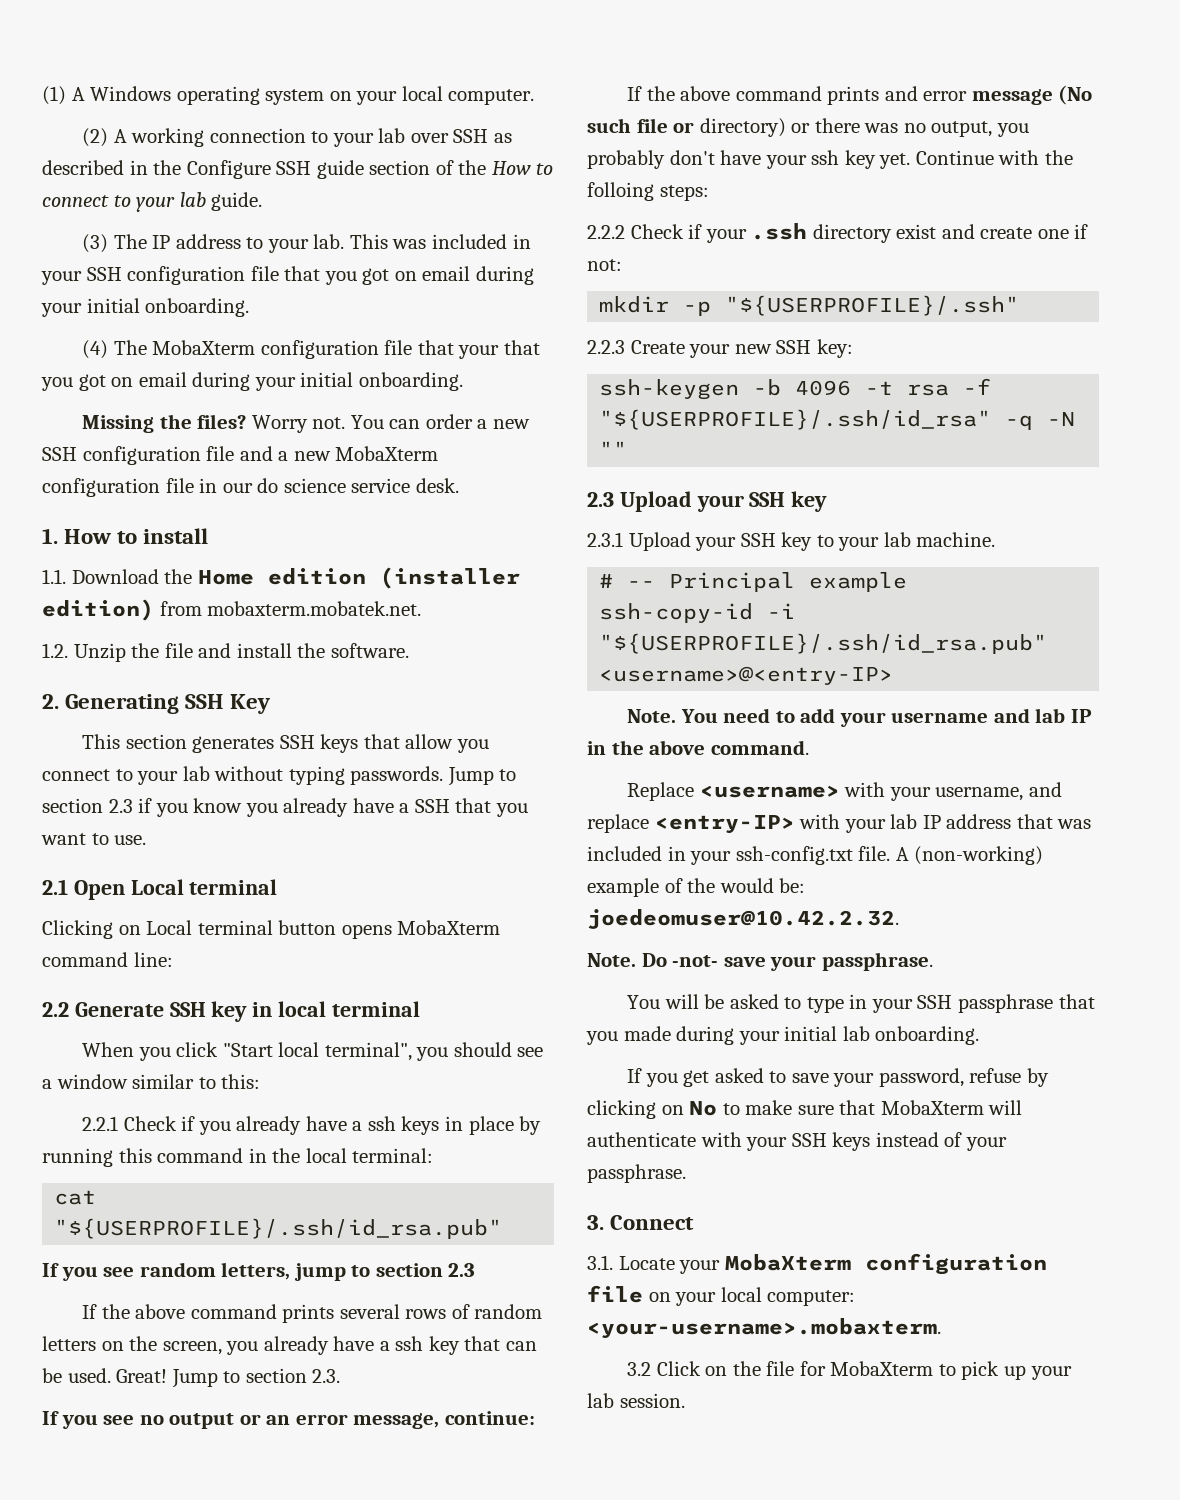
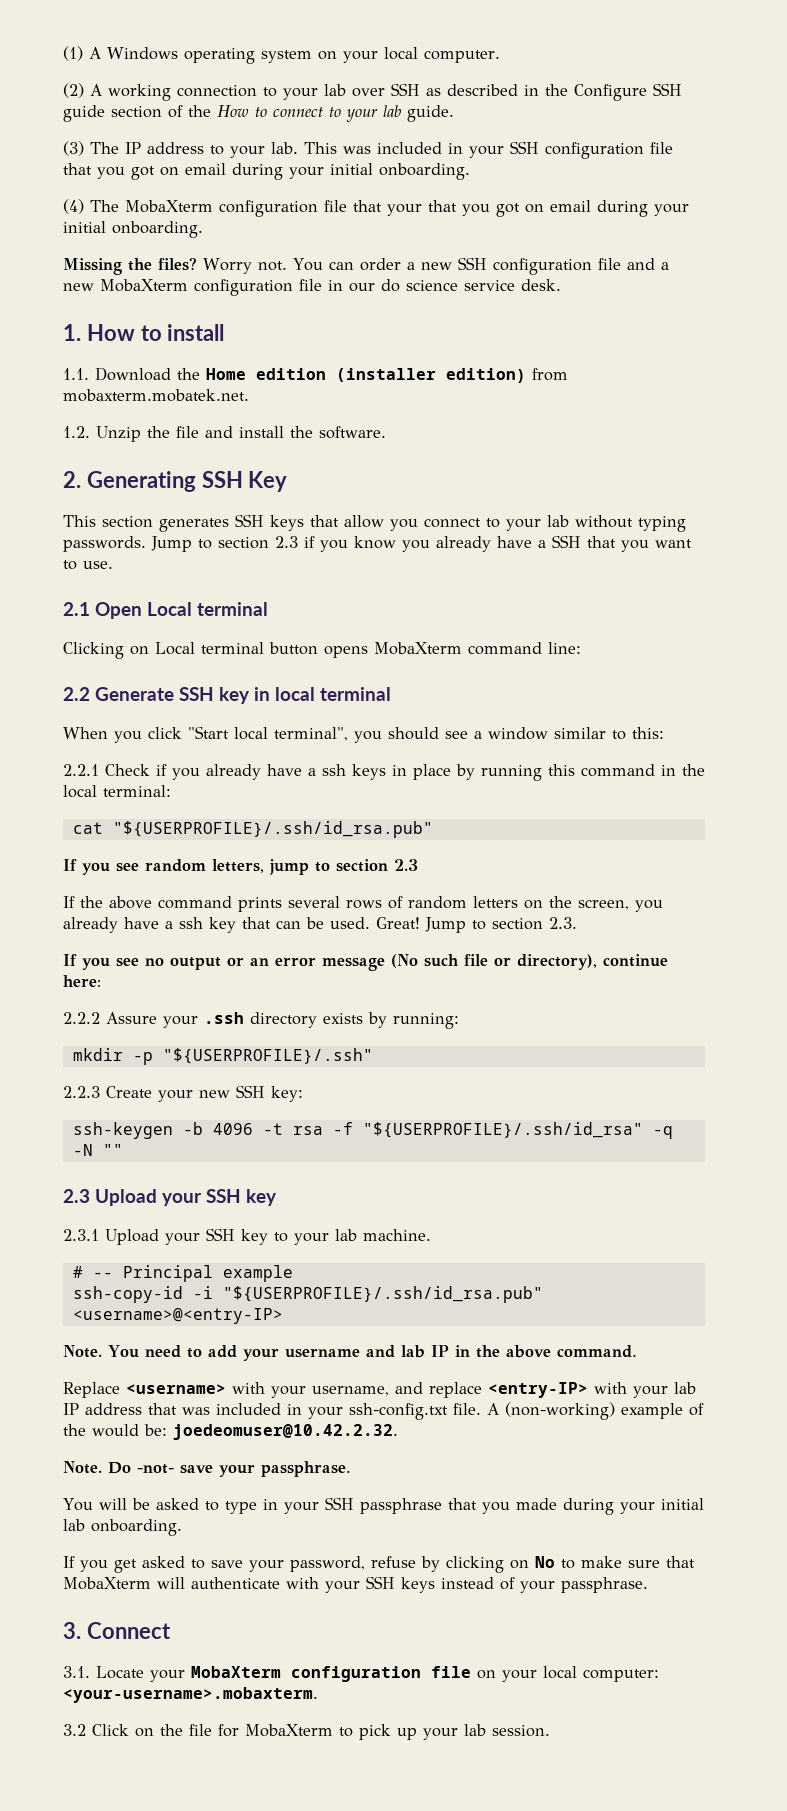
- If you see no output or an error message, continue:
- If the above command prints and error message (No such file or directory) or there was no output, you probably don't have your ssh key yet. Continue with the folloing steps:
+ If you see no output or an error message (No such file or directory), continue here:
- 2.2.2 Check if your .ssh directory exist and create one if not:
+ 2.2.2 Assure your .ssh directory exists by running:

